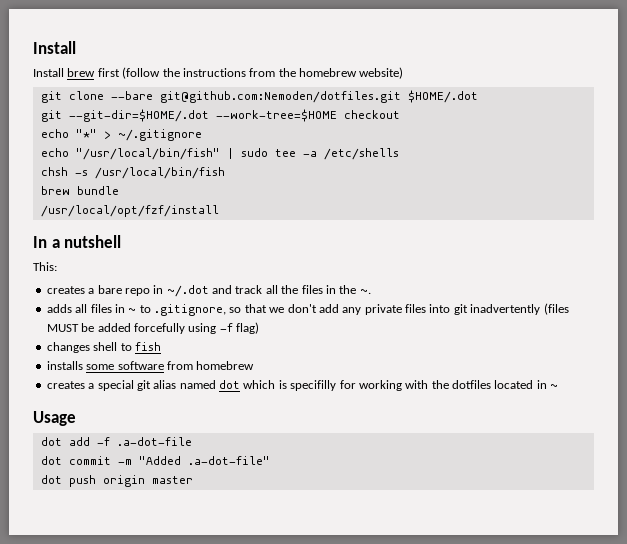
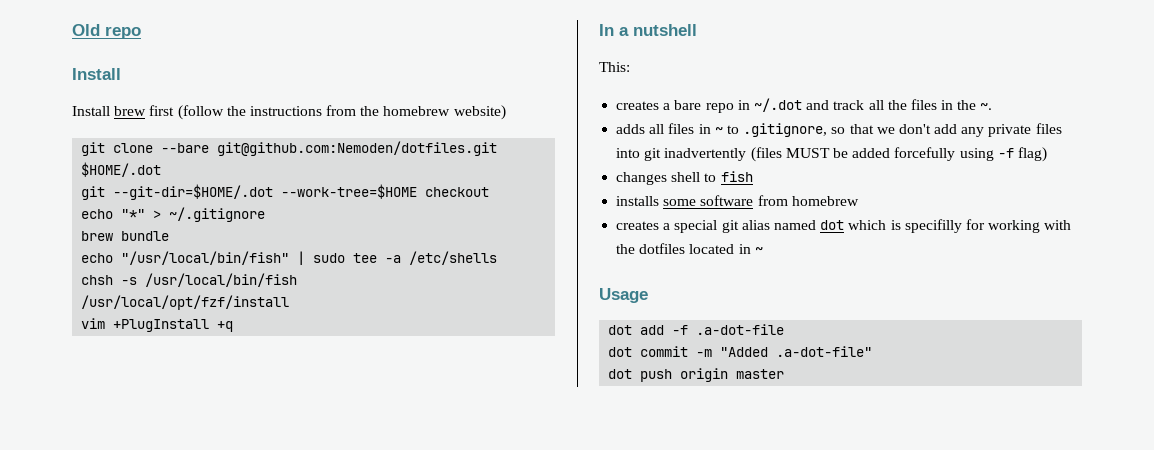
+ Old repo
+ brew bundle
- brew bundle
  /usr/local/opt/fzf/install
+ vim +PlugInstall +q

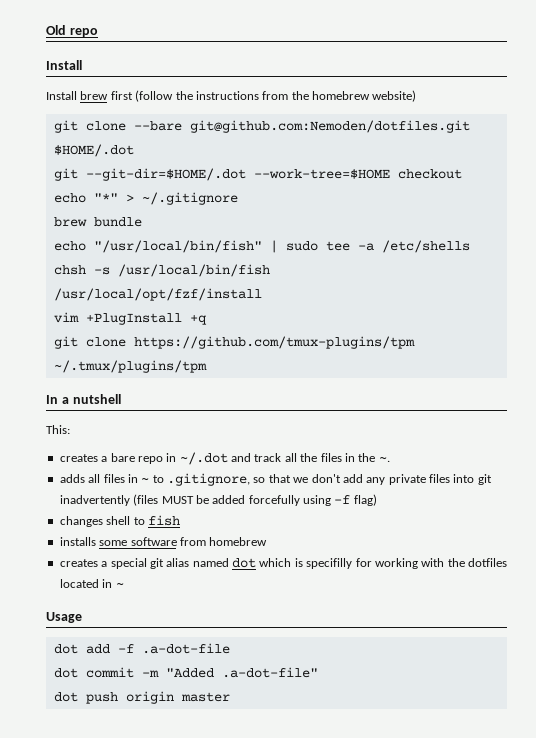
+ git clone https://github.com/tmux-plugins/tpm ~/.tmux/plugins/tpm

